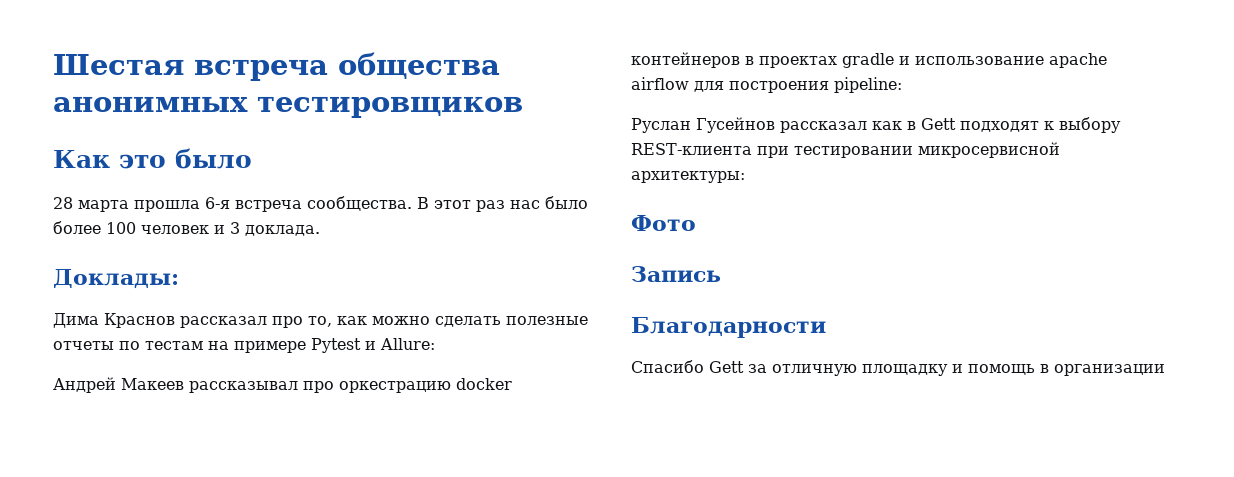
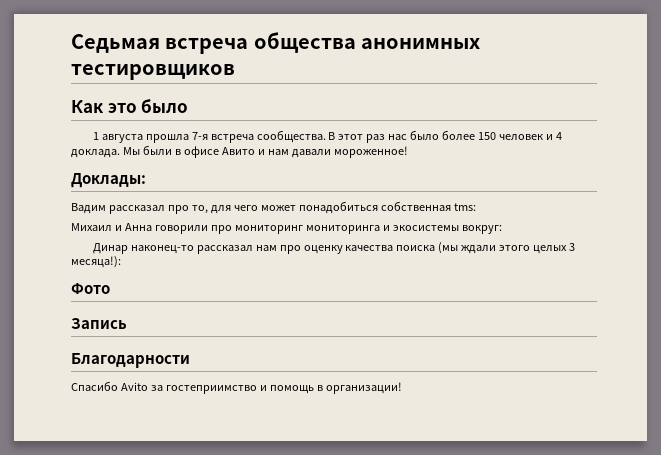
- Шестая встреча общества анонимных тестировщиков
+ Седьмая встреча общества анонимных тестировщиков
- 28 марта прошла 6-я встреча сообщества.
+ 1 августа прошла 7-я встреча сообщества.
- В этот раз нас было более 100 человек и 3 доклада.
+ В этот раз нас было более 150 человек и 4 доклада. Мы были в офисе Авито и нам давали мороженное!
- Дима Краснов рассказал про то, как можно сделать полезные отчеты по тестам на примере Pytest и Allure:
- Андрей Макеев рассказывал про оркестрацию docker контейнеров в проектах gradle и использование apache airflow для построения pipeline:
- Руслан Гусейнов рассказал как в Gett подходят к выбору REST-клиента при тестировании микросервисной архитектуры:
+ Вадим рассказал про то, для чего может понадобиться собственная tms:
+ Михаил и Анна говорили про мониторинг мониторинга и экосистемы вокруг:
+ Динар наконец-то рассказал нам про оценку качества поиска (мы ждали этого целых 3 месяца!):
- Спасибо Gett за отличную площадку и помощь в организации
+ Спасибо Avito за гостеприимство и помощь в организации!

